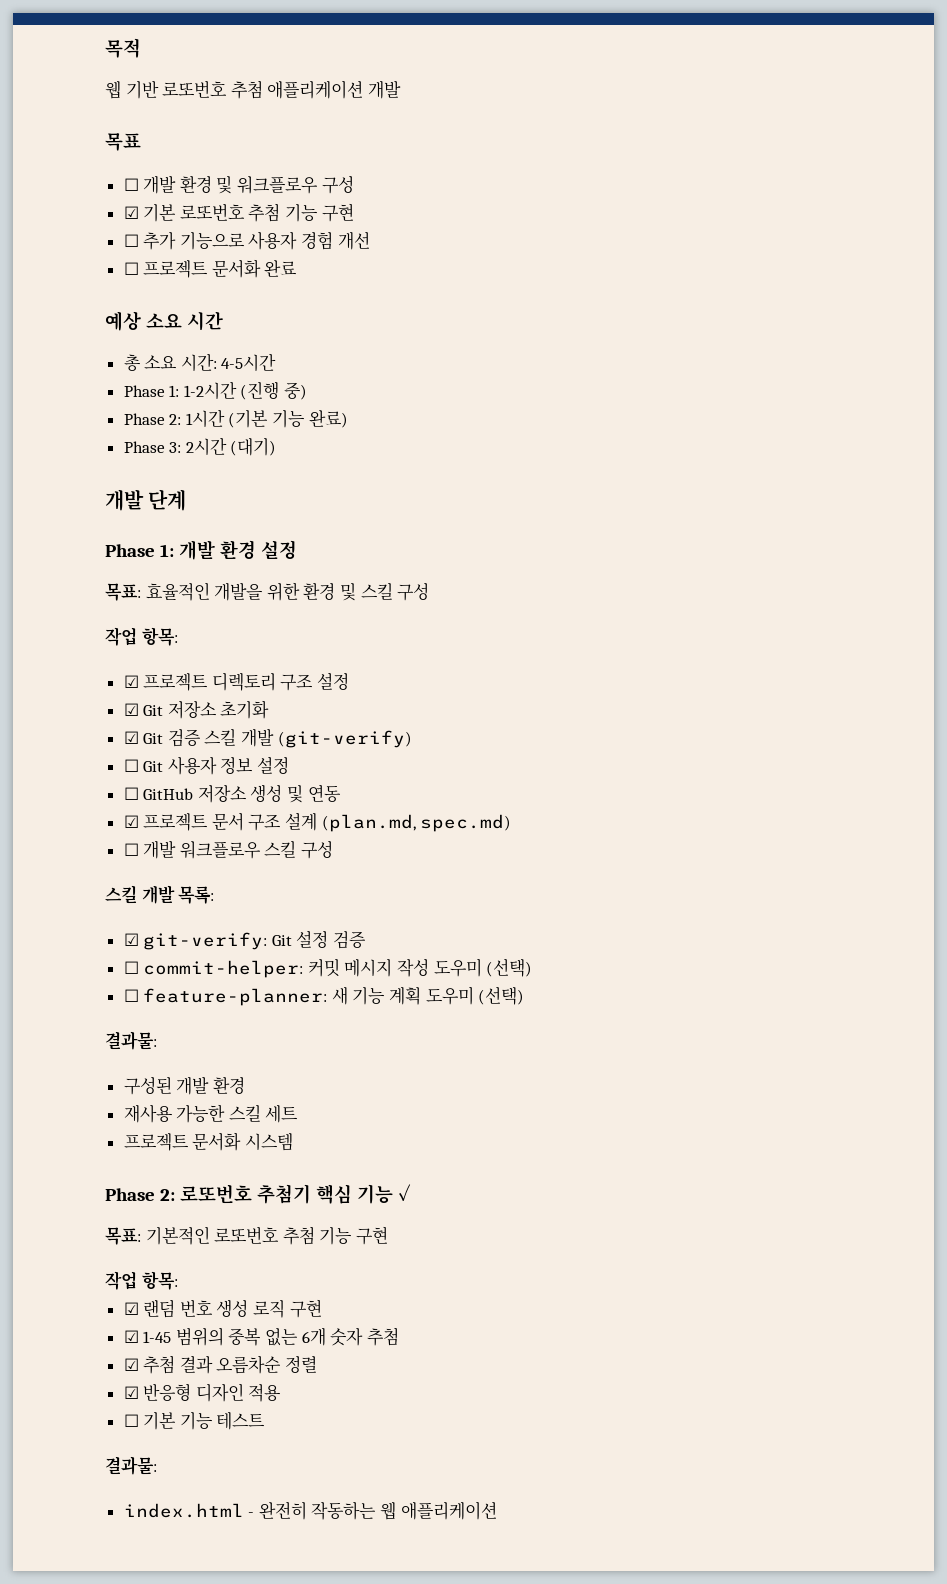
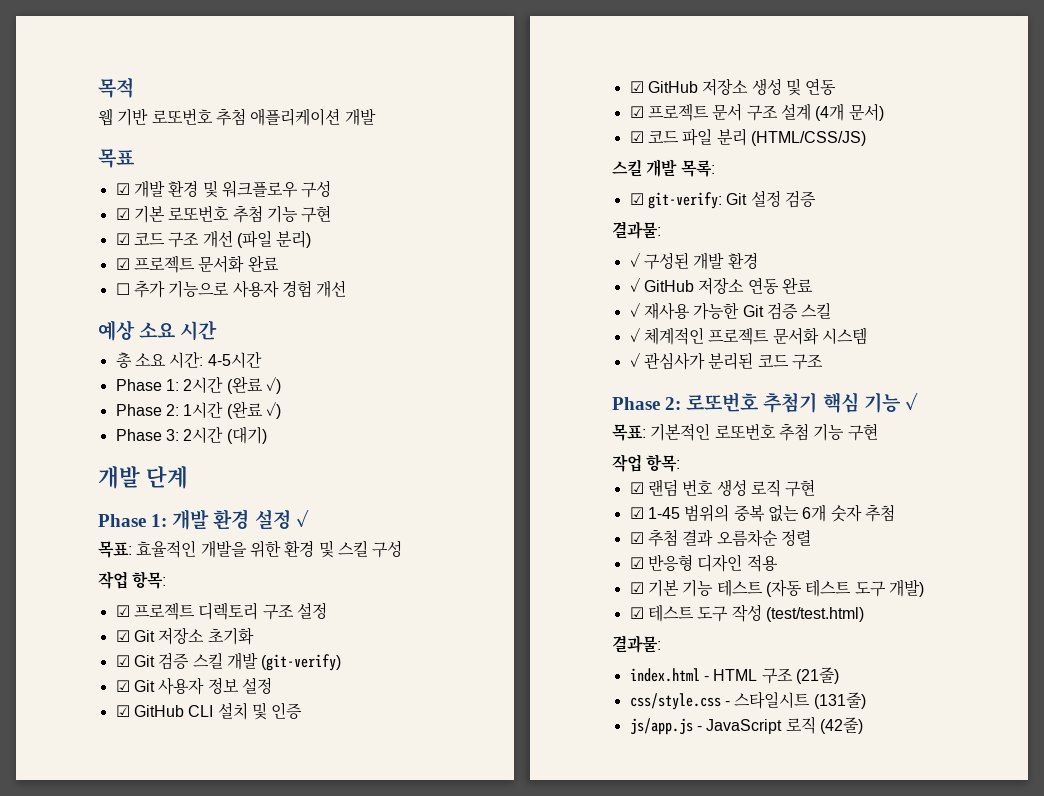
- ☐ 개발 환경 및 워크플로우 구성
+ ☑ 개발 환경 및 워크플로우 구성
+ ☑ 코드 구조 개선 (파일 분리)
+ ☑ 프로젝트 문서화 완료
- ☐ 프로젝트 문서화 완료
- Phase 1: 1-2시간 (진행 중)
+ Phase 1: 2시간 (완료 ✓)
- Phase 2: 1시간 (기본 기능 완료)
+ Phase 2: 1시간 (완료 ✓)
- Phase 1: 개발 환경 설정
+ Phase 1: 개발 환경 설정 ✓
- ☐ Git 사용자 정보 설정
+ ☑ Git 사용자 정보 설정
- ☐ GitHub 저장소 생성 및 연동
+ ☑ GitHub CLI 설치 및 인증
+ ☑ GitHub 저장소 생성 및 연동
- ☑ 프로젝트 문서 구조 설계 (plan.md, spec.md)
- ☐ 개발 워크플로우 스킬 구성
+ ☑ 프로젝트 문서 구조 설계 (4개 문서)
+ ☑ 코드 파일 분리 (HTML/CSS/JS)
  ☑ git-verify: Git 설정 검증
- ☐ commit-helper: 커밋 메시지 작성 도우미 (선택)
- ☐ feature-planner: 새 기능 계획 도우미 (선택)
  결과물:
- 구성된 개발 환경
+ ✓ 구성된 개발 환경
- 재사용 가능한 스킬 세트
- 프로젝트 문서화 시스템
+ ✓ GitHub 저장소 연동 완료
+ ✓ 재사용 가능한 Git 검증 스킬
+ ✓ 체계적인 프로젝트 문서화 시스템
+ ✓ 관심사가 분리된 코드 구조
- ☐ 기본 기능 테스트
+ ☑ 기본 기능 테스트 (자동 테스트 도구 개발)
+ ☑ 테스트 도구 작성 (test/test.html)
  결과물:
- index.html - 완전히 작동하는 웹 애플리케이션
+ index.html - HTML 구조 (21줄)
+ css/style.css - 스타일시트 (131줄)
+ js/app.js - JavaScript 로직 (42줄)

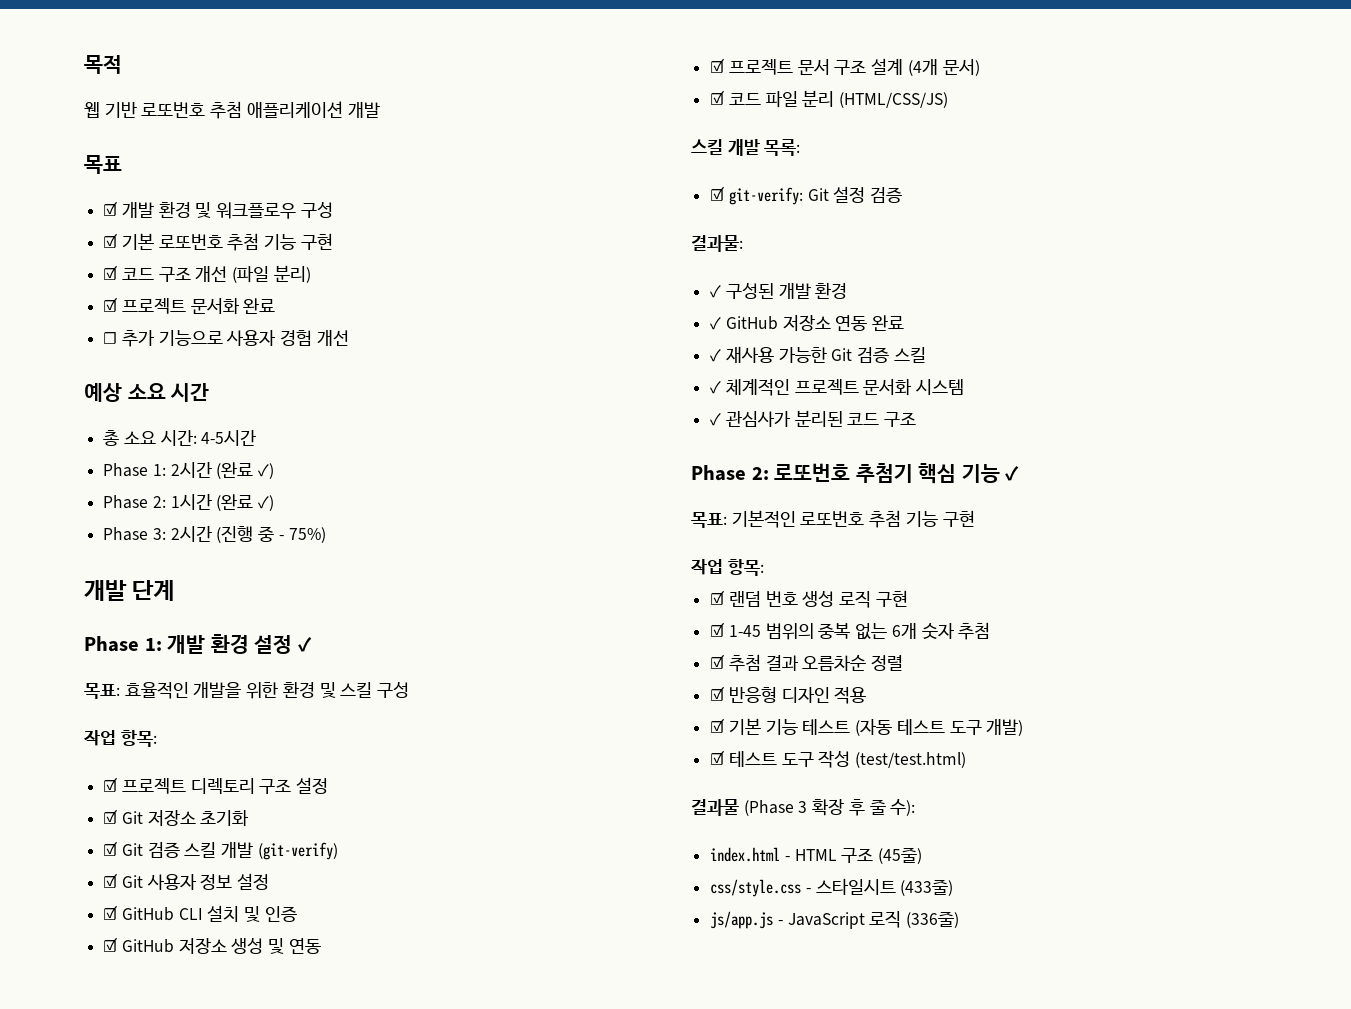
- Phase 3: 2시간 (대기)
+ Phase 3: 2시간 (진행 중 - 75%)
  ☑ 테스트 도구 작성 (test/test.html)
- 결과물:
+ 결과물 (Phase 3 확장 후 줄 수):
- index.html - HTML 구조 (21줄)
+ index.html - HTML 구조 (45줄)
- css/style.css - 스타일시트 (131줄)
+ css/style.css - 스타일시트 (433줄)
- js/app.js - JavaScript 로직 (42줄)
+ js/app.js - JavaScript 로직 (336줄)

